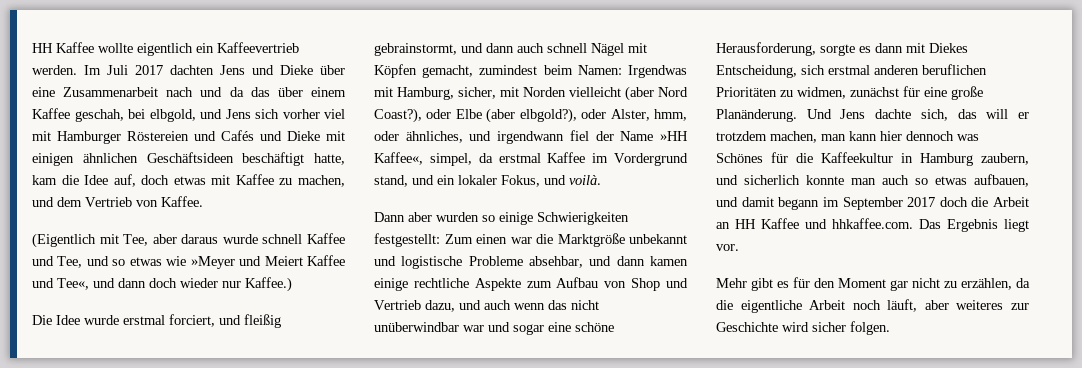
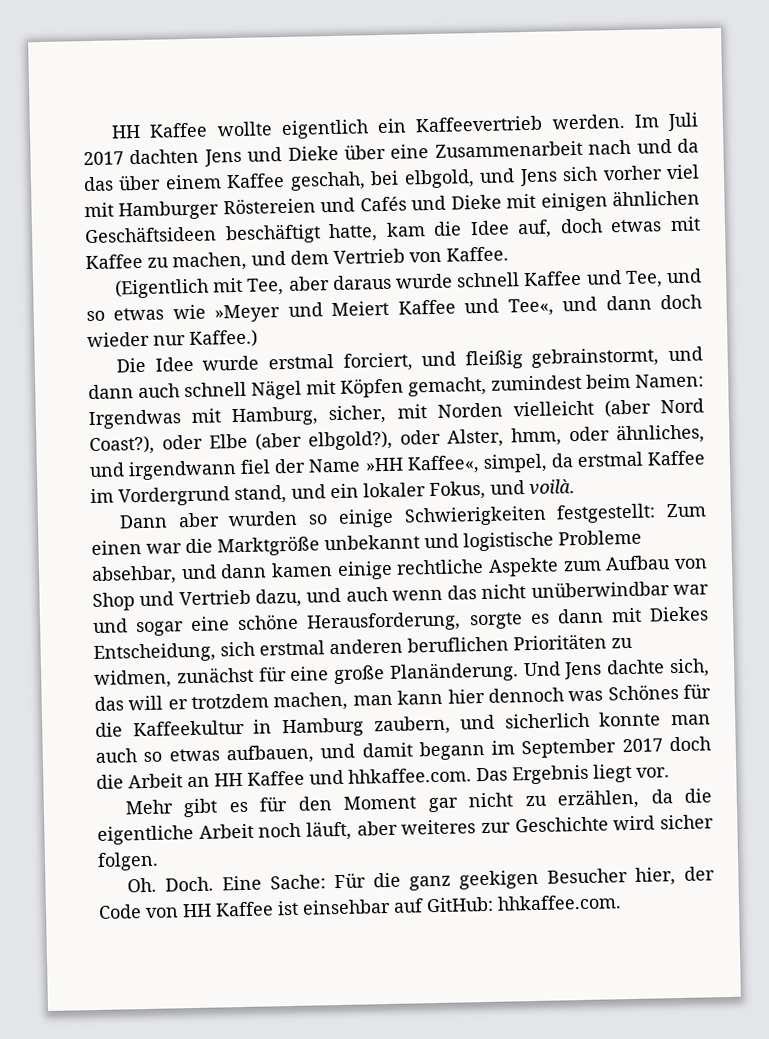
+ Oh. Doch. Eine Sache: Für die ganz geekigen Besucher hier, der Code von HH Kaffee ist einsehbar auf GitHub: hhkaffee.com.

